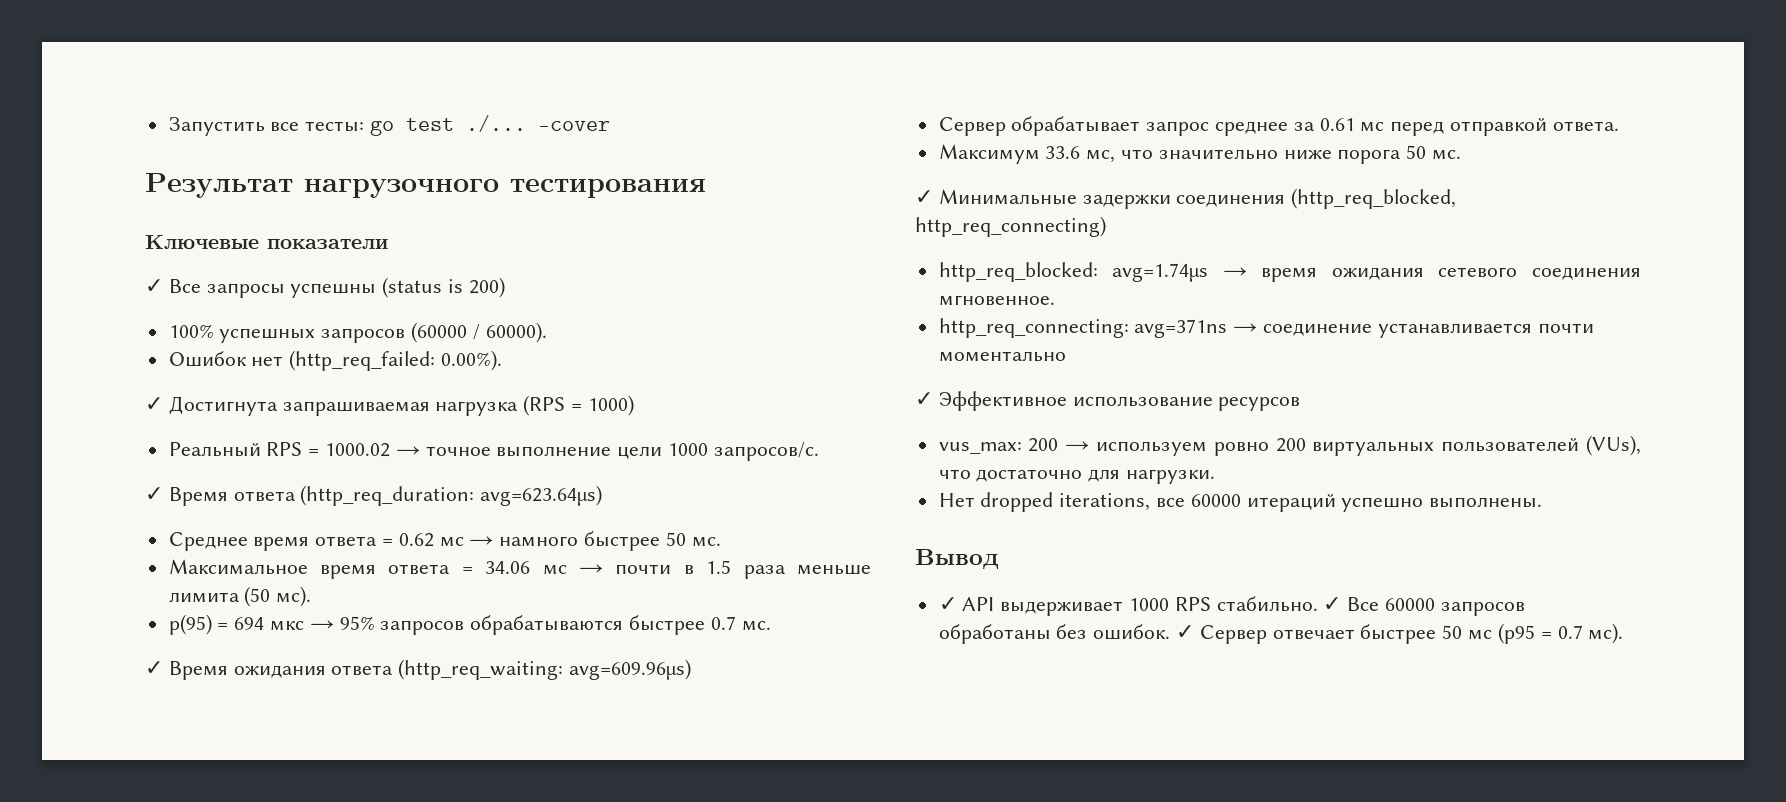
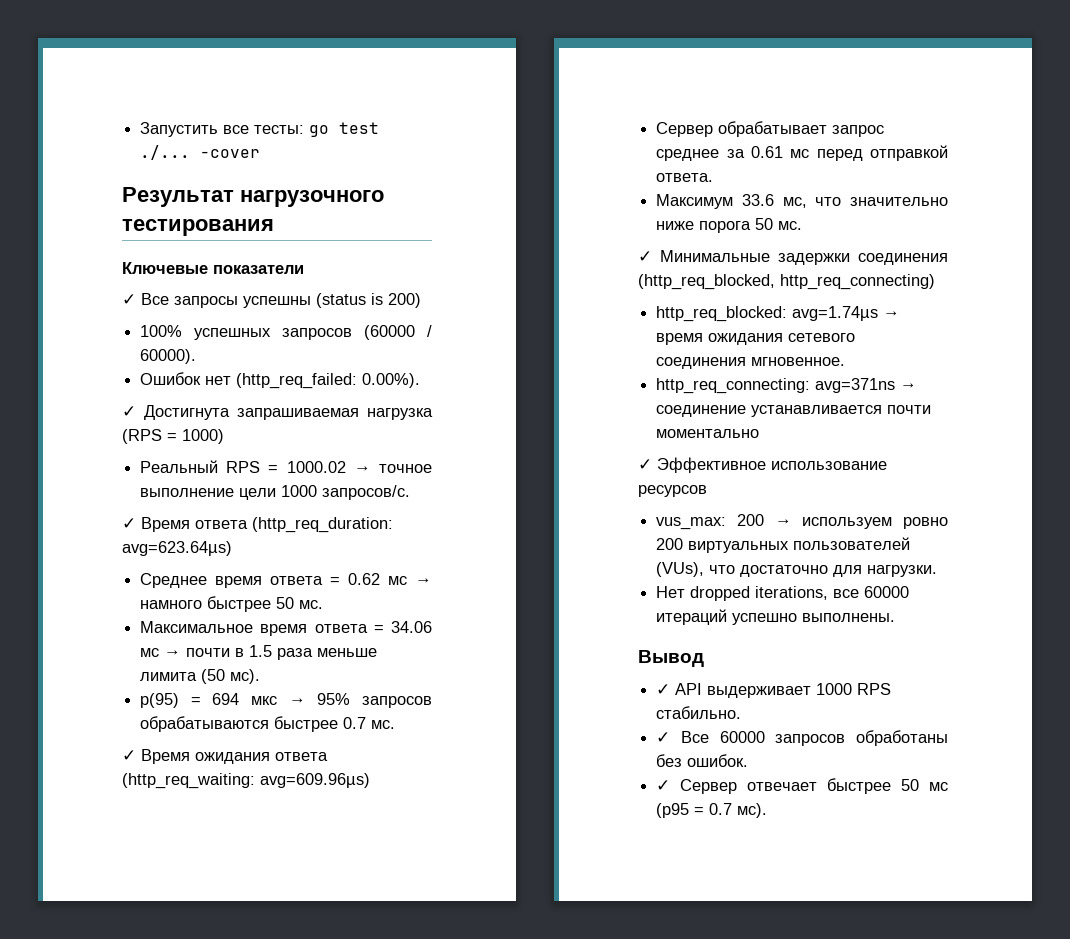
- ✓ API выдерживает 1000 RPS стабильно. ✓ Все 60000 запросов обработаны без ошибок. ✓ Сервер отвечает быстрее 50 мс (p95 = 0.7 мс).
+ ✓ API выдерживает 1000 RPS стабильно.
+ ✓ Все 60000 запросов обработаны без ошибок.
+ ✓ Сервер отвечает быстрее 50 мс (p95 = 0.7 мс).

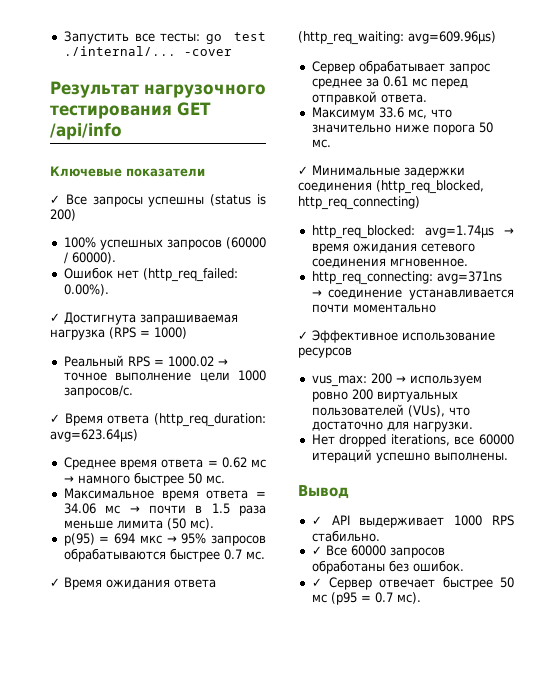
- Запустить все тесты: go test ./...
+ Запустить все тесты: go test ./internal/...
- Результат нагрузочного тестирования
+ Результат нагрузочного тестирования GET /api/info

